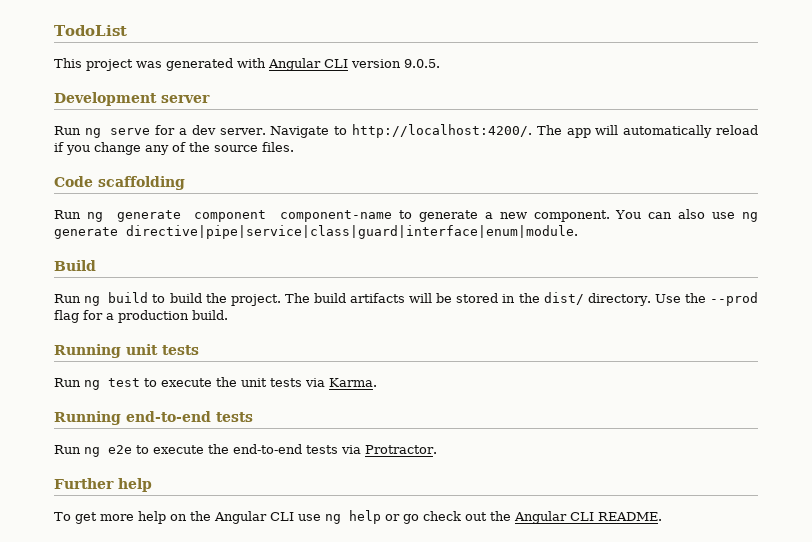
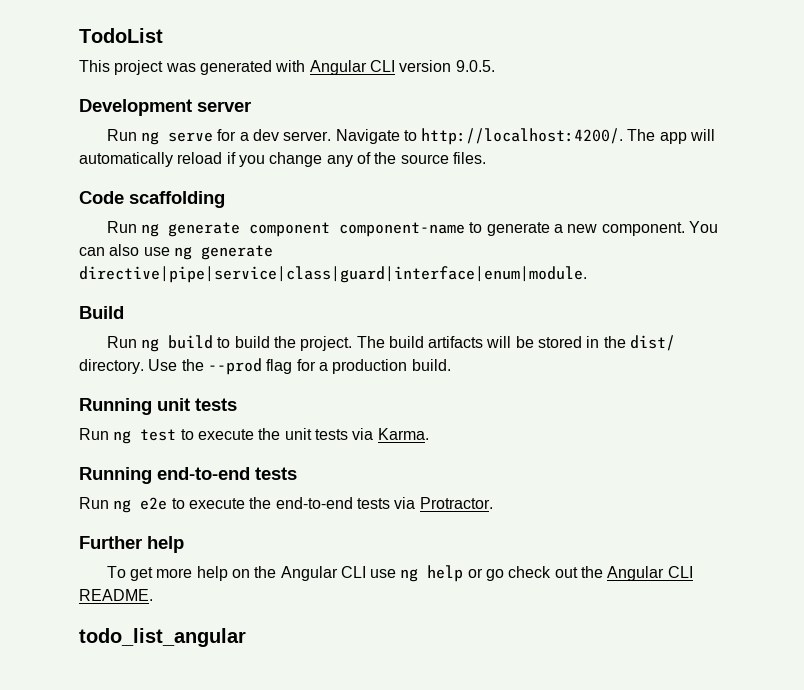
+ todo_list_angular

